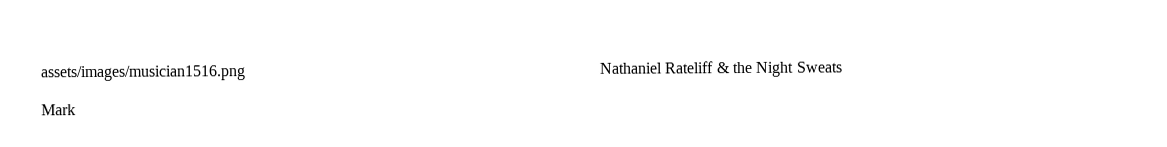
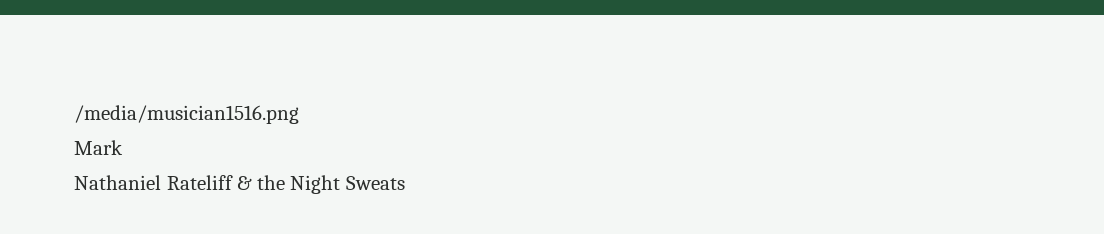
- assets/images/musician1516.png
+ /media/musician1516.png

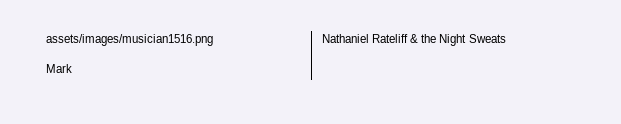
- /media/musician1516.png
+ assets/images/musician1516.png

